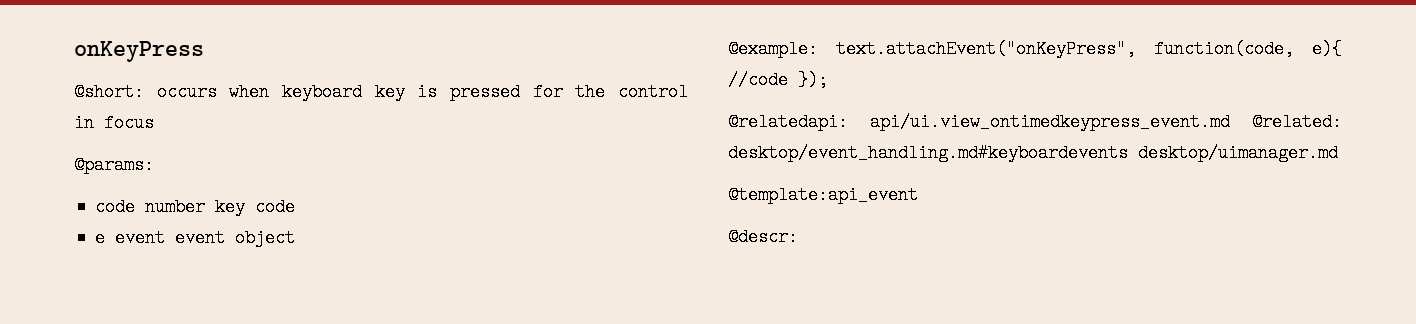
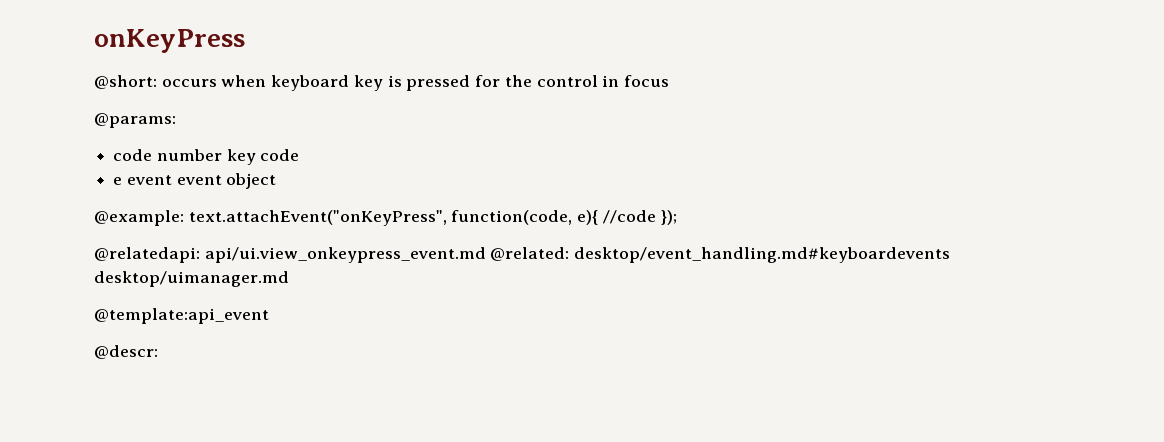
- @relatedapi: api/ui.view_ontimedkeypress_event.md @related: desktop/event_handling.md#keyboardevents desktop/uimanager.md
+ @relatedapi: api/ui.view_onkeypress_event.md @related: desktop/event_handling.md#keyboardevents desktop/uimanager.md

